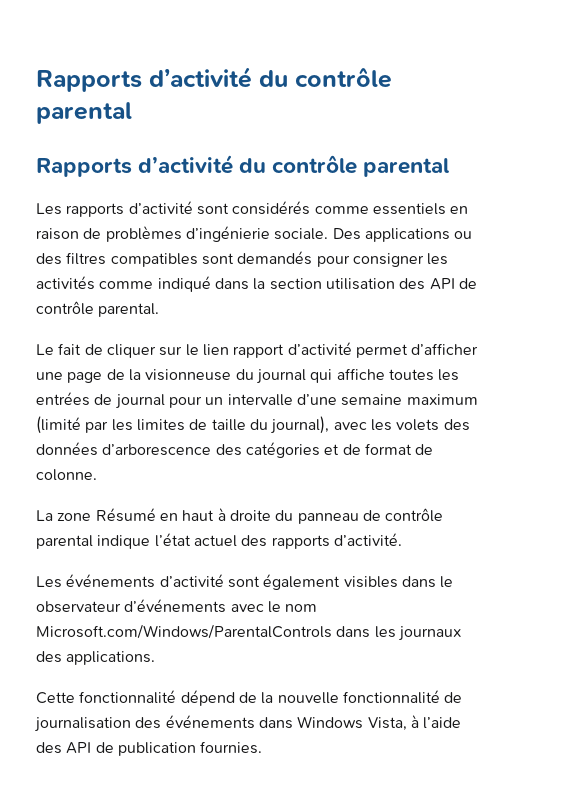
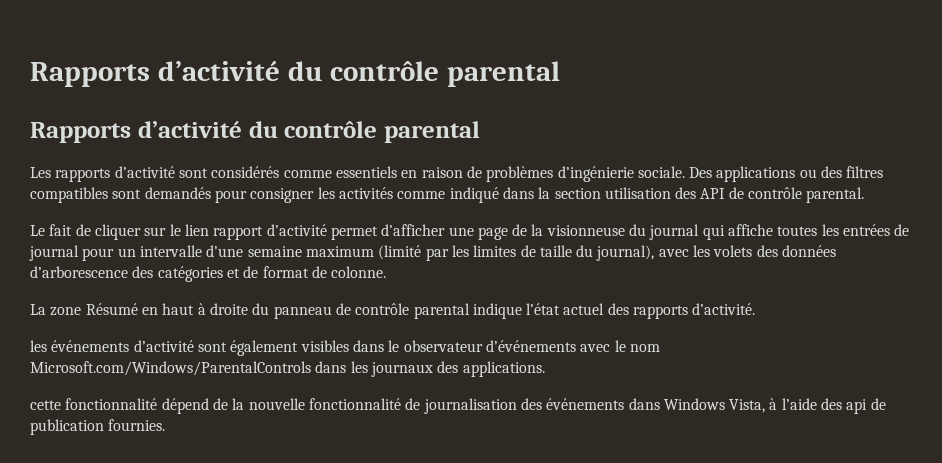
- Les événements d’activité sont également visibles dans le observateur d’événements avec le nom Microsoft.com/Windows/ParentalControls dans les journaux des applications.
+ les événements d’activité sont également visibles dans le observateur d’événements avec le nom Microsoft.com/Windows/ParentalControls dans les journaux des applications.
- Cette fonctionnalité dépend de la nouvelle fonctionnalité de journalisation des événements dans Windows Vista, à l’aide des API de publication fournies.
+ cette fonctionnalité dépend de la nouvelle fonctionnalité de journalisation des événements dans Windows Vista, à l’aide des api de publication fournies.

